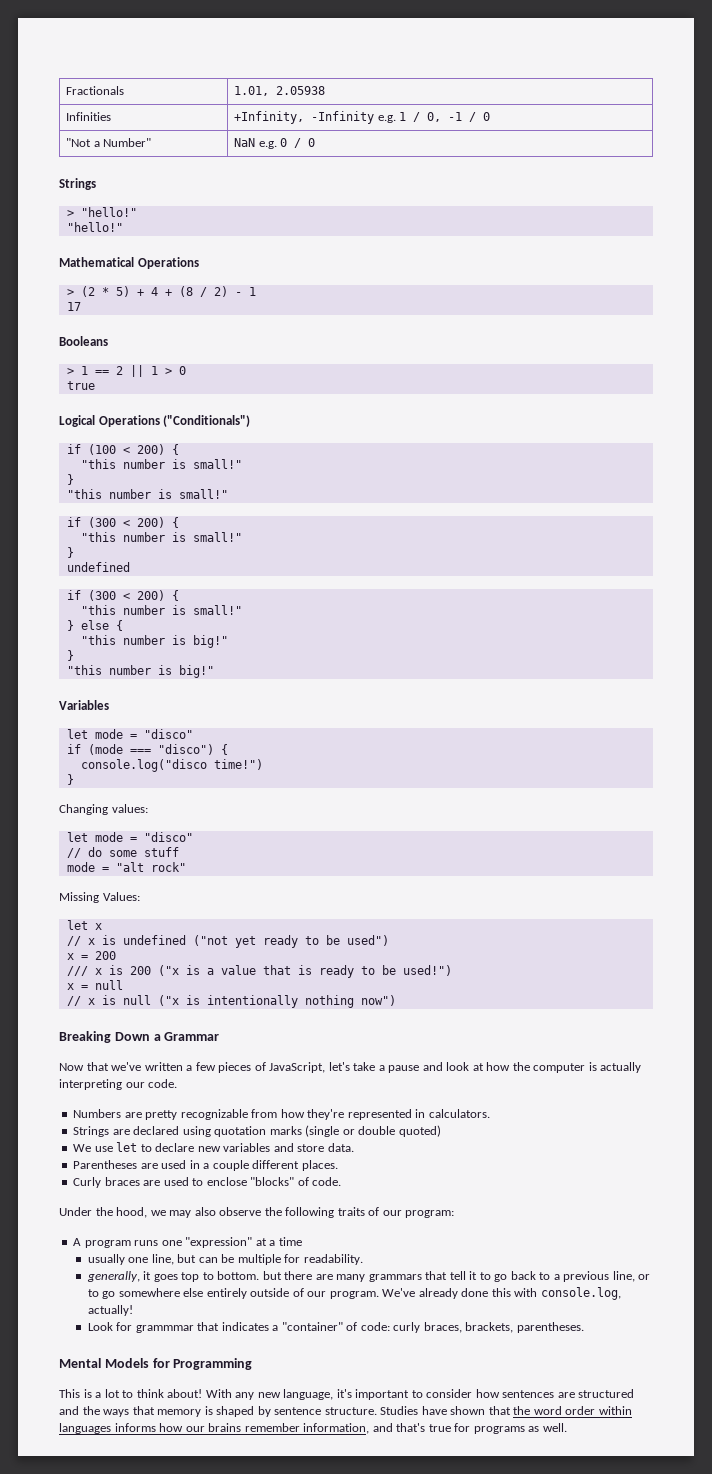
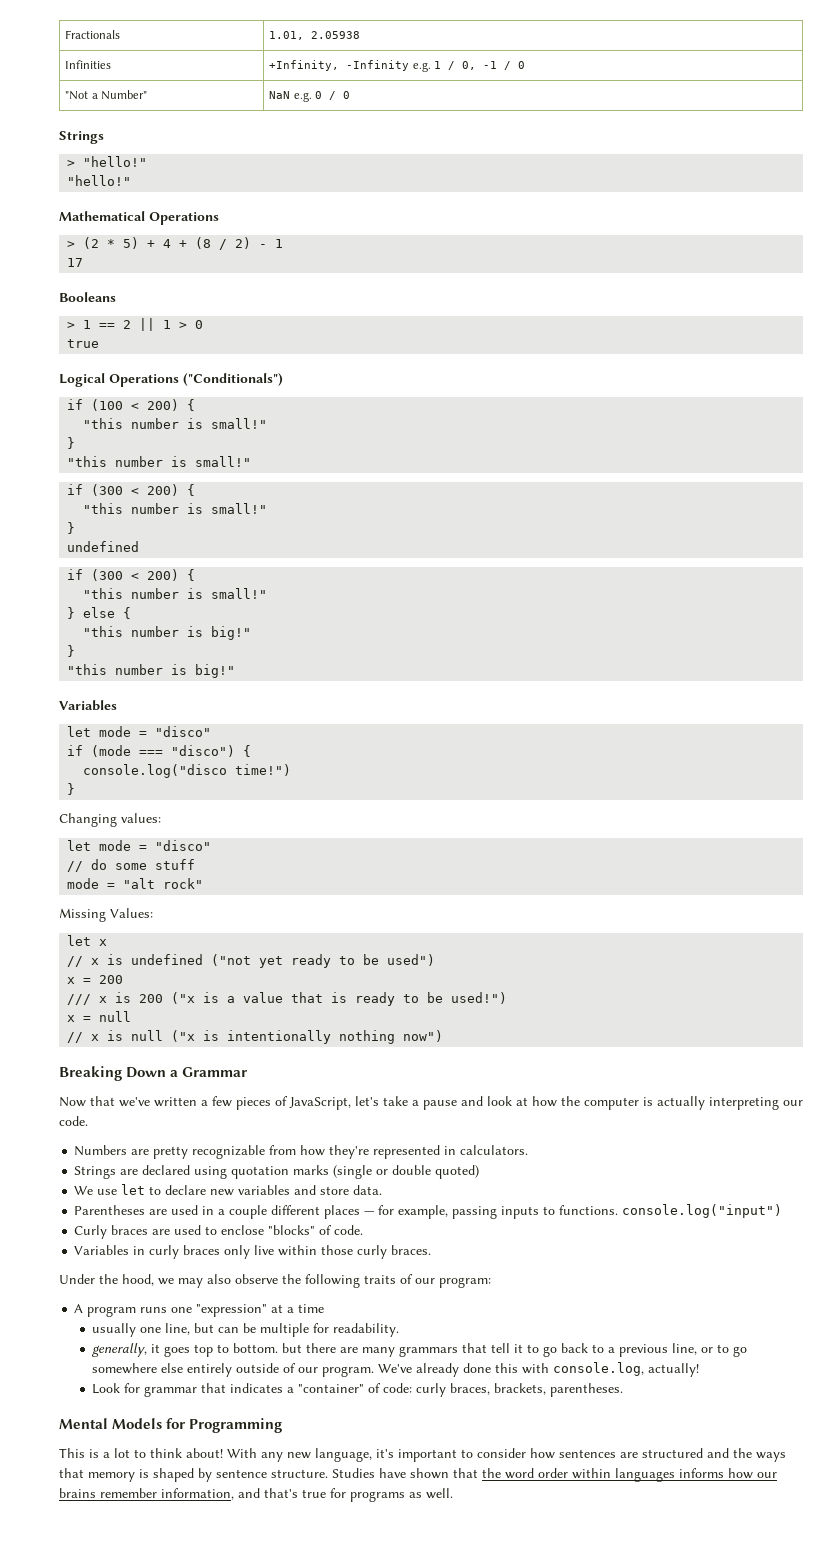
- Parentheses are used in a couple different places.
+ Parentheses are used in a couple different places — for example, passing inputs to functions. console.log("input")
+ Variables in curly braces only live within those curly braces.
- Look for grammmar that indicates a "container" of code: curly braces, brackets, parentheses.
+ Look for grammar that indicates a "container" of code: curly braces, brackets, parentheses.

